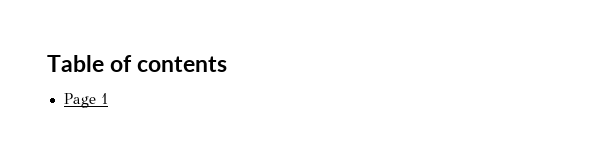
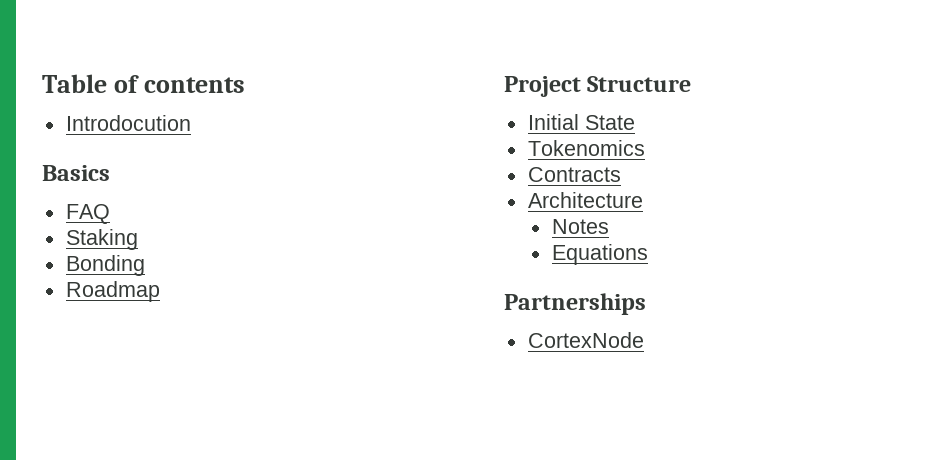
- Page 1
+ Introdocution
+ Basics
+ FAQ
+ Staking
+ Bonding
+ Roadmap
+ Project Structure
+ Initial State
+ Tokenomics
+ Contracts
+ Architecture
+ Notes
+ Equations
+ Partnerships
+ CortexNode

